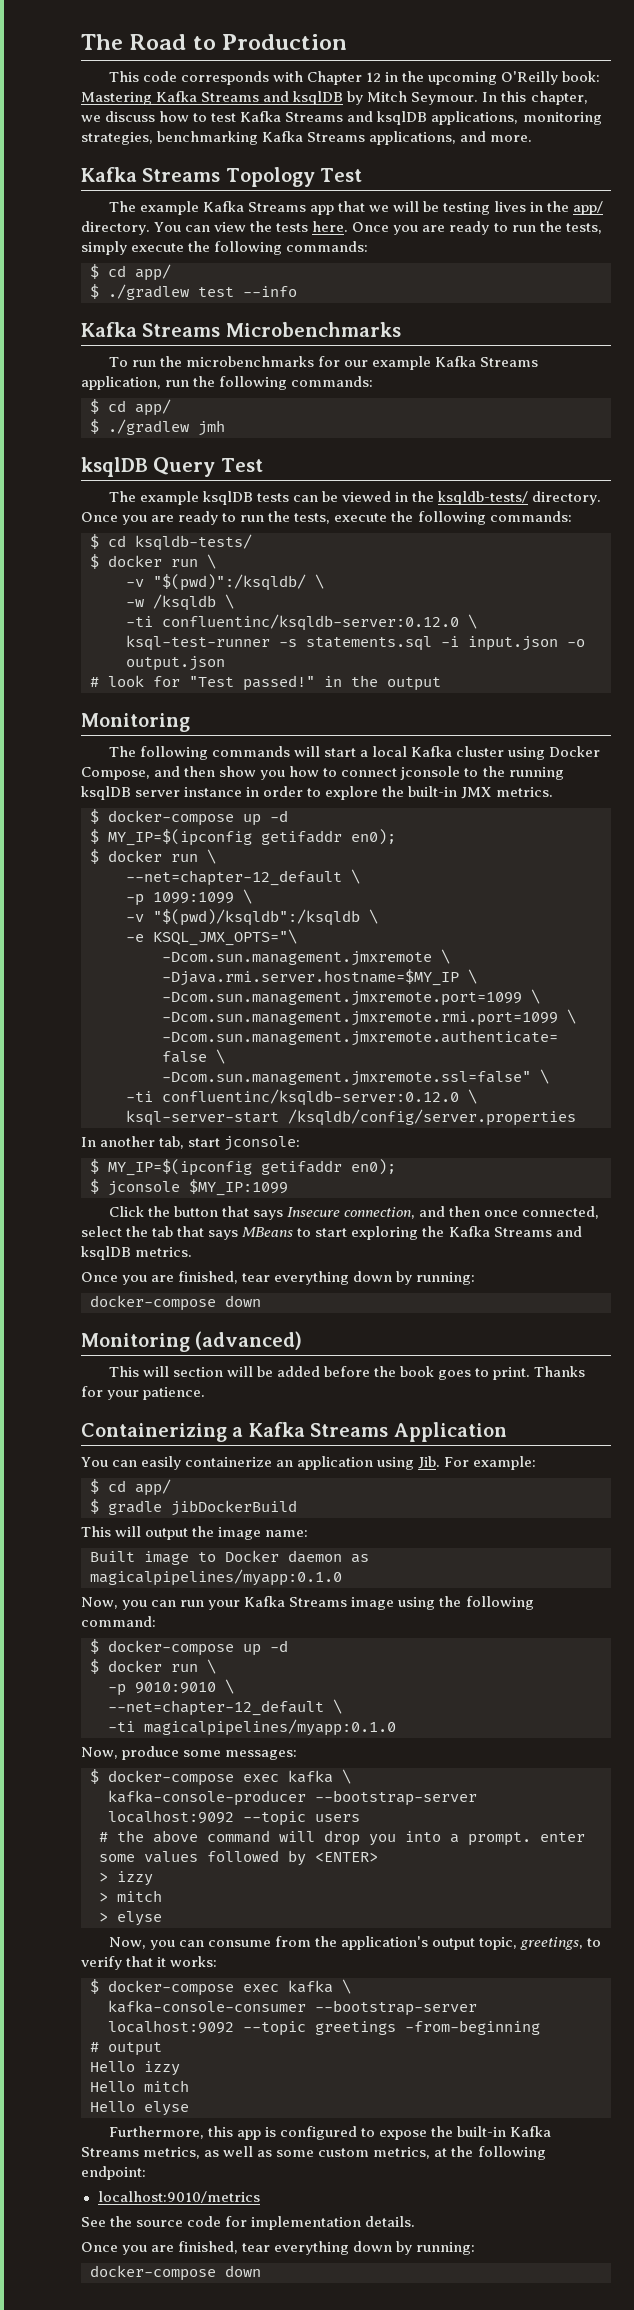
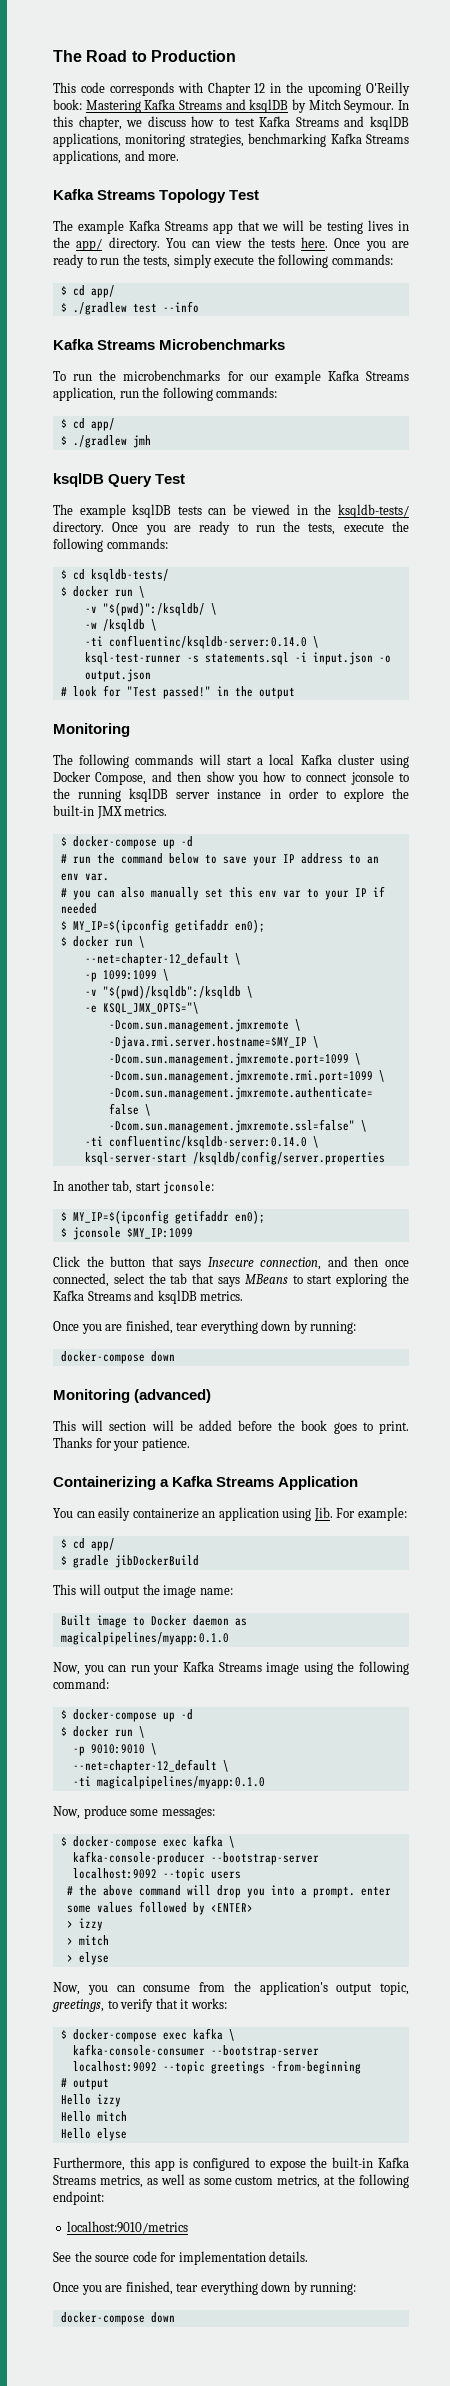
  -w /ksqldb \
- -ti confluentinc/ksqldb-server:0.12.0 \
+ -ti confluentinc/ksqldb-server:0.14.0 \
+ # run the command below to save your IP address to an env var.
+ # you can also manually set this env var to your IP if needed
  -Dcom.sun.management.jmxremote.ssl=false" \
- -ti confluentinc/ksqldb-server:0.12.0 \
+ -ti confluentinc/ksqldb-server:0.14.0 \

